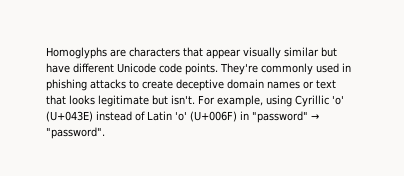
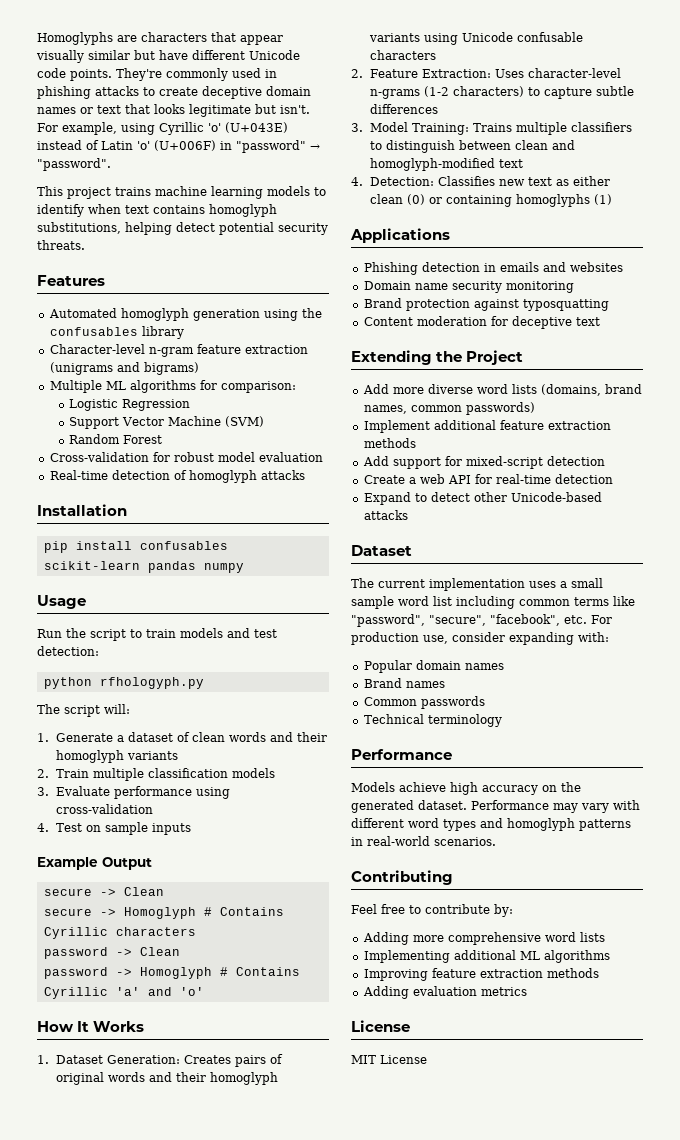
+ This project trains machine learning models to identify when text contains homoglyph substitutions, helping detect potential security threats.
+ Features
+ Automated homoglyph generation using the confusables library
+ Character-level n-gram feature extraction (unigrams and bigrams)
+ Multiple ML algorithms for comparison:
+ Logistic Regression
+ Support Vector Machine (SVM)
+ Random Forest
+ Cross-validation for robust model evaluation
+ Real-time detection of homoglyph attacks
+ Installation
+ pip install confusables scikit-learn pandas numpy
+ Usage
+ Run the script to train models and test detection:
+ python rfhologyph.py
+ The script will:
+ 1. Generate a dataset of clean words and their homoglyph variants
+ 2. Train multiple classification models
+ 3. Evaluate performance using cross-validation
+ 4. Test on sample inputs
+ Example Output
+ secure -> Clean
+ sеcurе -> Homoglyph # Contains Cyrillic characters
+ password -> Clean
+ pаsswоrd -> Homoglyph # Contains Cyrillic 'а' and 'о'
+ How It Works
+ 1. Dataset Generation: Creates pairs of original words and their homoglyph variants using Unicode confusable characters
+ 2. Feature Extraction: Uses character-level n-grams (1-2 characters) to capture subtle differences
+ 3. Model Training: Trains multiple classifiers to distinguish between clean and homoglyph-modified text
+ 4. Detection: Classifies new text as either clean (0) or containing homoglyphs (1)
+ Applications
+ Phishing detection in emails and websites
+ Domain name security monitoring
+ Brand protection against typosquatting
+ Content moderation for deceptive text
+ Extending the Project
+ Add more diverse word lists (domains, brand names, common passwords)
+ Implement additional feature extraction methods
+ Add support for mixed-script detection
+ Create a web API for real-time detection
+ Expand to detect other Unicode-based attacks
+ Dataset
+ The current implementation uses a small sample word list including common terms like "password", "secure", "facebook", etc. For production use, consider expanding with:
+ Popular domain names
+ Brand names
+ Common passwords
+ Technical terminology
+ Performance
+ Models achieve high accuracy on the generated dataset. Performance may vary with different word types and homoglyph patterns in real-world scenarios.
+ Contributing
+ Feel free to contribute by:
+ Adding more comprehensive word lists
+ Implementing additional ML algorithms
+ Improving feature extraction methods
+ Adding evaluation metrics
+ License
+ MIT License

